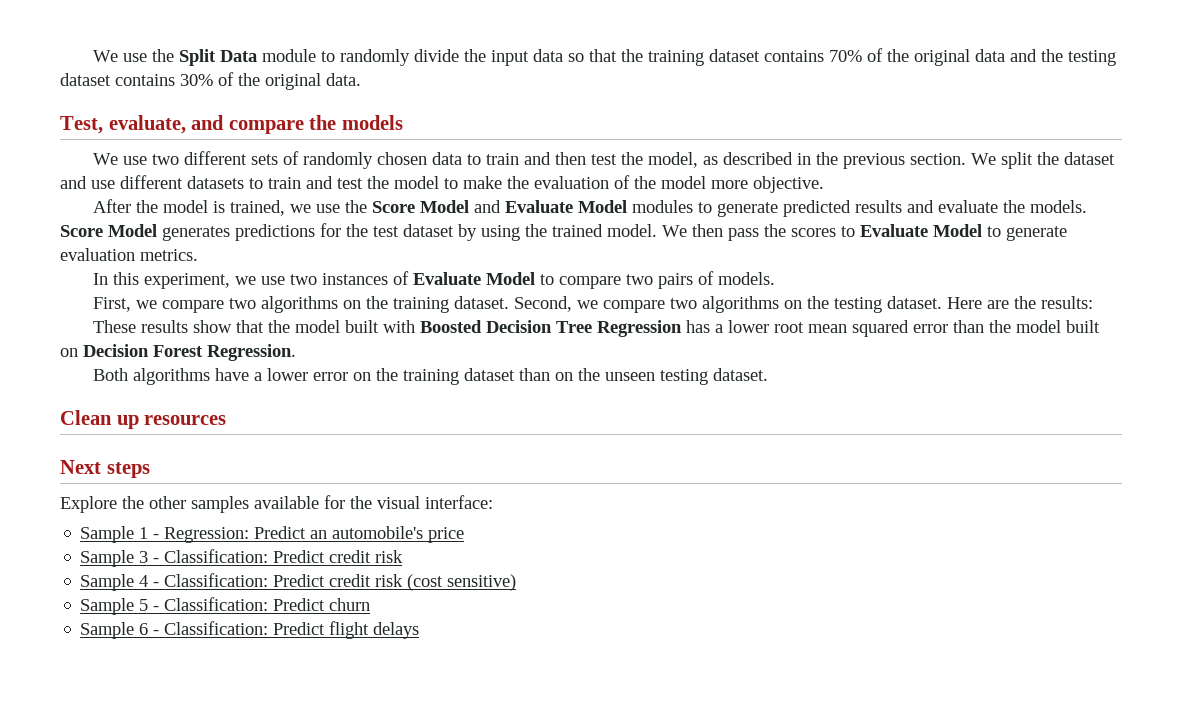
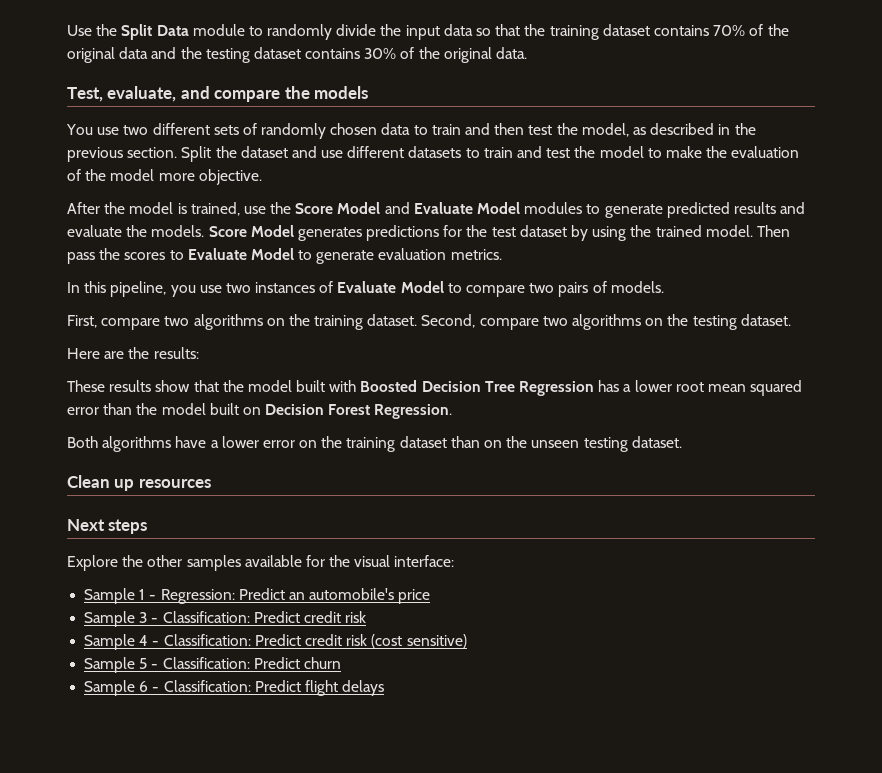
- We use the Split Data module to randomly divide the input data so that the training dataset contains 70% of the original data and the testing dataset contains 30% of the original data.
+ Use the Split Data module to randomly divide the input data so that the training dataset contains 70% of the original data and the testing dataset contains 30% of the original data.
- We use two different sets of randomly chosen data to train and then test the model, as described in the previous section.
+ You use two different sets of randomly chosen data to train and then test the model, as described in the previous section.
- We split the dataset and use different datasets to train and test the model to make the evaluation of the model more objective.
+ Split the dataset and use different datasets to train and test the model to make the evaluation of the model more objective.
- After the model is trained, we use the Score Model and Evaluate Model modules to generate predicted results and evaluate the models.
+ After the model is trained, use the Score Model and Evaluate Model modules to generate predicted results and evaluate the models.
- We then pass the scores to Evaluate Model to generate evaluation metrics.
+ Then pass the scores to Evaluate Model to generate evaluation metrics.
- In this experiment, we use two instances of Evaluate Model to compare two pairs of models.
+ In this pipeline, you use two instances of Evaluate Model to compare two pairs of models.
- First, we compare two algorithms on the training dataset.
+ First, compare two algorithms on the training dataset.
- Second, we compare two algorithms on the testing dataset. Here are the results:
+ Second, compare two algorithms on the testing dataset.
+ Here are the results:

